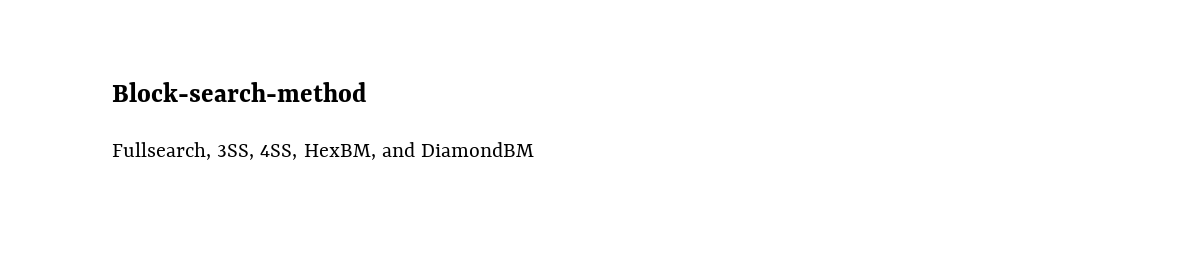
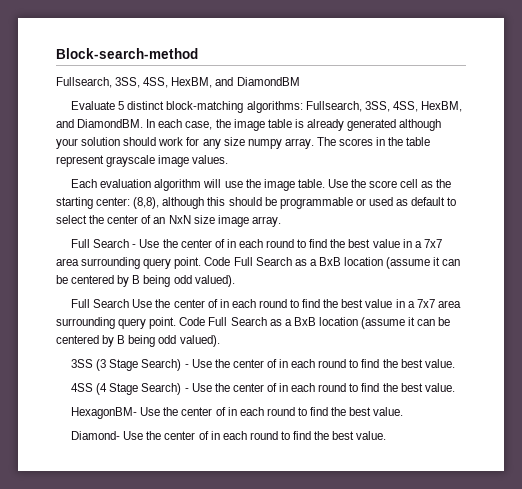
+ Evaluate 5 distinct block-matching algorithms: Fullsearch, 3SS, 4SS, HexBM, and DiamondBM. In each case, the image table is already generated although your solution should work for any size numpy array. The scores in the table represent grayscale image values.
+ Each evaluation algorithm will use the image table. Use the score cell as the starting center: (8,8), although this should be programmable or used as default to select the center of an NxN size image array.
+ Full Search - Use the center of in each round to find the best value in a 7x7 area surrounding query point. Code Full Search as a BxB location (assume it can be centered by B being odd valued).
+ Full Search Use the center of in each round to find the best value in a 7x7 area surrounding query point. Code Full Search as a BxB location (assume it can be centered by B being odd valued).
+ 3SS (3 Stage Search) - Use the center of in each round to find the best value.
+ 4SS (4 Stage Search) - Use the center of in each round to find the best value.
+ HexagonBM- Use the center of in each round to find the best value.
+ Diamond- Use the center of in each round to find the best value.

